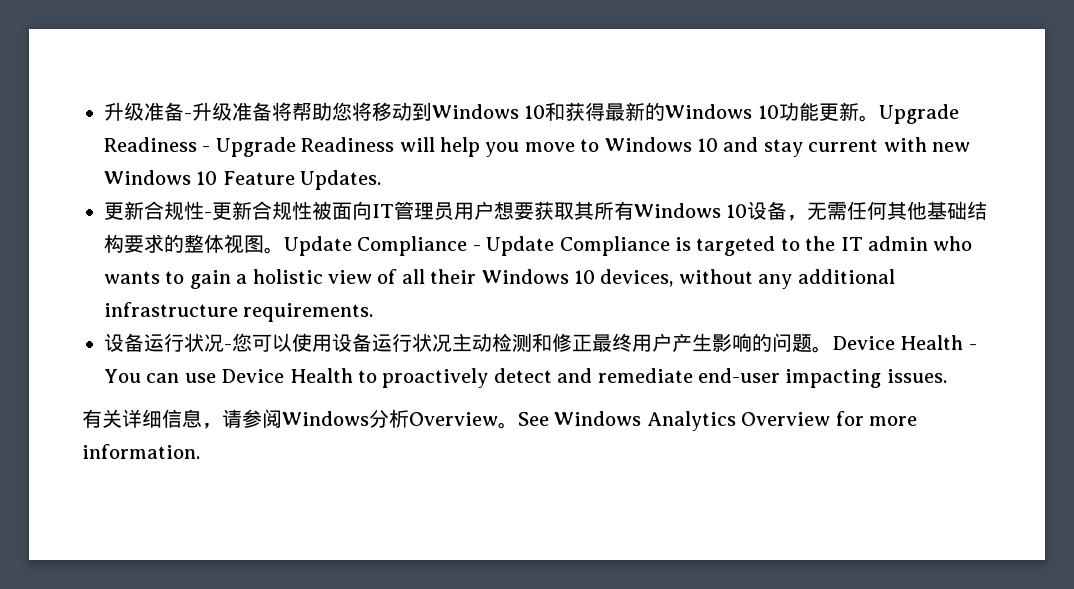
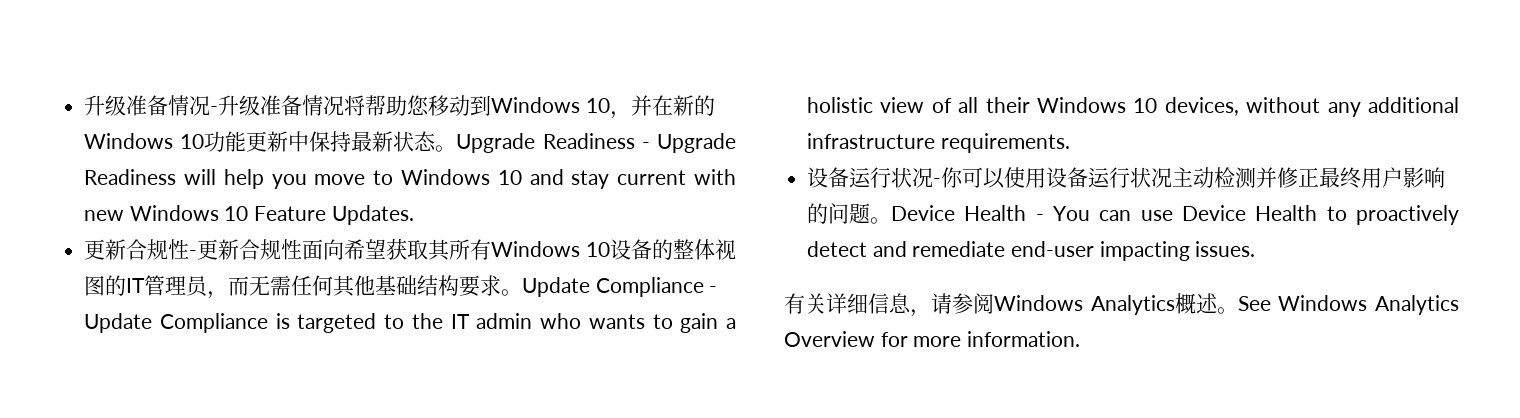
- 升级准备-升级准备将帮助您将移动到Windows 10和获得最新的Windows 10功能更新。
+ 升级准备情况-升级准备情况将帮助您移动到Windows 10，并在新的Windows 10功能更新中保持最新状态。
- 更新合规性-更新合规性被面向IT管理员用户想要获取其所有Windows 10设备，无需任何其他基础结构要求的整体视图。
+ 更新合规性-更新合规性面向希望获取其所有Windows 10设备的整体视图的IT管理员，而无需任何其他基础结构要求。
- 设备运行状况-您可以使用设备运行状况主动检测和修正最终用户产生影响的问题。
+ 设备运行状况-你可以使用设备运行状况主动检测并修正最终用户影响的问题。
- 有关详细信息，请参阅Windows分析Overview。
+ 有关详细信息，请参阅Windows Analytics概述。

